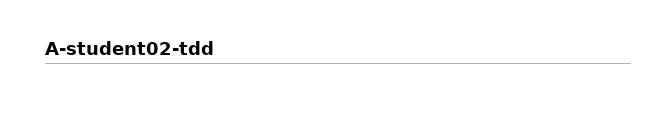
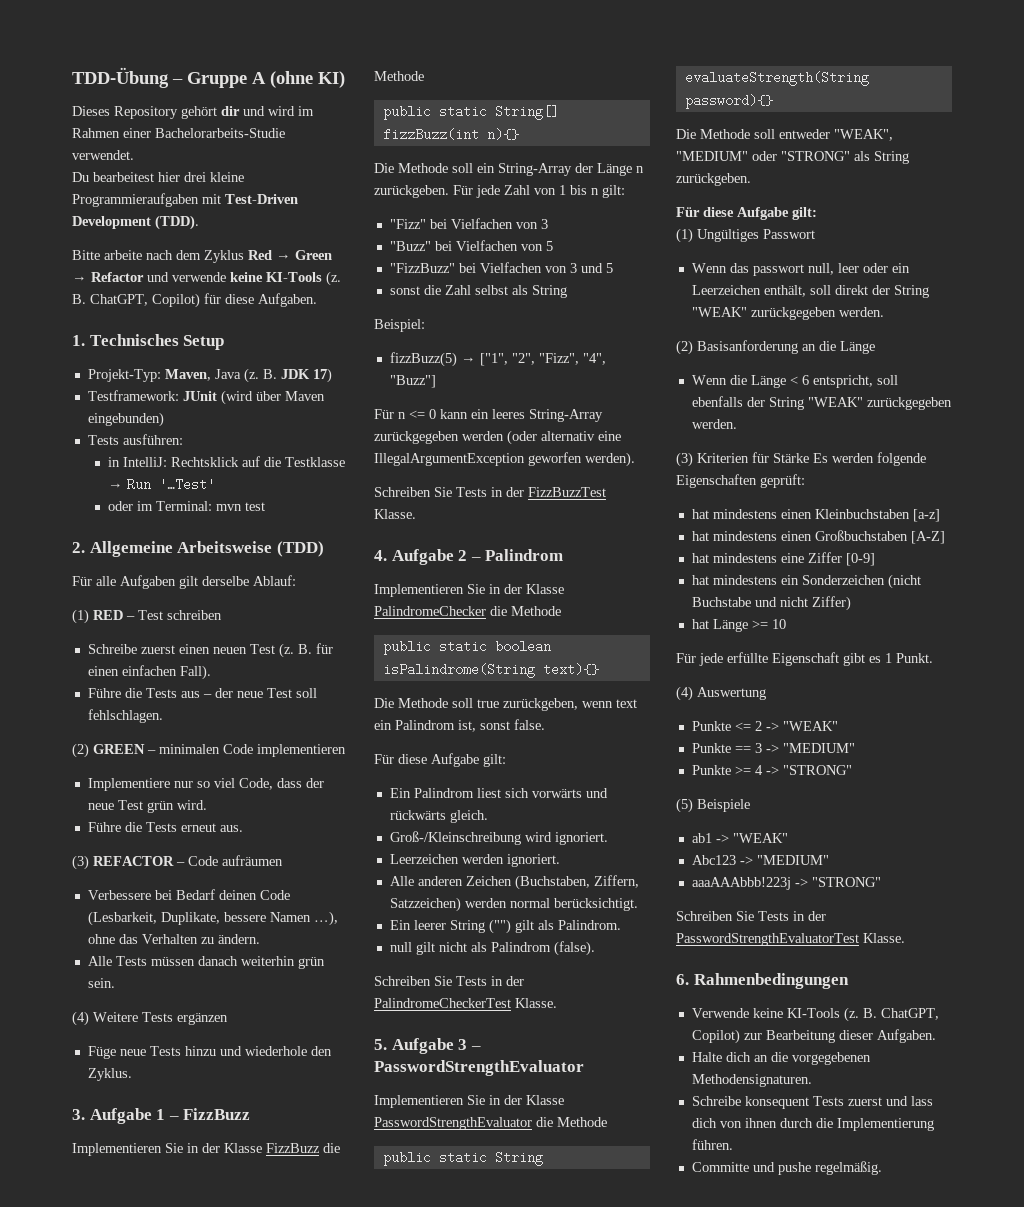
- A-student02-tdd
+ TDD-Übung – Gruppe A (ohne KI)
+ Dieses Repository gehört dir und wird im Rahmen einer Bachelorarbeits-Studie verwendet.
+ Du bearbeitest hier drei kleine Programmieraufgaben mit Test-Driven Development (TDD).
+ Bitte arbeite nach dem Zyklus Red → Green → Refactor und verwende keine KI-Tools (z. B. ChatGPT, Copilot) für diese Aufgaben.
+ 1. Technisches Setup
+ Projekt-Typ: Maven, Java (z. B. JDK 17)
+ Testframework: JUnit (wird über Maven eingebunden)
+ Tests ausführen:
+ in IntelliJ: Rechtsklick auf die Testklasse → Run '…Test'
+ oder im Terminal: mvn test
+ 2. Allgemeine Arbeitsweise (TDD)
+ Für alle Aufgaben gilt derselbe Ablauf:
+ (1) RED – Test schreiben
+ Schreibe zuerst einen neuen Test (z. B. für einen einfachen Fall).
+ Führe die Tests aus – der neue Test soll fehlschlagen.
+ (2) GREEN – minimalen Code implementieren
+ Implementiere nur so viel Code, dass der neue Test grün wird.
+ Führe die Tests erneut aus.
+ (3) REFACTOR – Code aufräumen
+ Verbessere bei Bedarf deinen Code (Lesbarkeit, Duplikate, bessere Namen …), ohne das Verhalten zu ändern.
+ Alle Tests müssen danach weiterhin grün sein.
+ (4) Weitere Tests ergänzen
+ Füge neue Tests hinzu und wiederhole den Zyklus.
+ 3. Aufgabe 1 – FizzBuzz
+ Implementieren Sie in der Klasse FizzBuzz die Methode
+ public static String[] fizzBuzz(int n){}
+ Die Methode soll ein String-Array der Länge n zurückgeben. Für jede Zahl von 1 bis n gilt:
+ "Fizz" bei Vielfachen von 3
+ "Buzz" bei Vielfachen von 5
+ "FizzBuzz" bei Vielfachen von 3 und 5
+ sonst die Zahl selbst als String
+ Beispiel:
+ fizzBuzz(5) → ["1", "2", "Fizz", "4", "Buzz"]
+ Für n <= 0 kann ein leeres String-Array zurückgegeben werden (oder alternativ eine IllegalArgumentException geworfen werden).
+ Schreiben Sie Tests in der FizzBuzzTest Klasse.
+ 4. Aufgabe 2 – Palindrom
+ Implementieren Sie in der Klasse PalindromeChecker die Methode
+ public static boolean isPalindrome(String text){}
+ Die Methode soll true zurückgeben, wenn text ein Palindrom ist, sonst false.
+ Für diese Aufgabe gilt:
+ Ein Palindrom liest sich vorwärts und rückwärts gleich.
+ Groß-/Kleinschreibung wird ignoriert.
+ Leerzeichen werden ignoriert.
+ Alle anderen Zeichen (Buchstaben, Ziffern, Satzzeichen) werden normal berücksichtigt.
+ Ein leerer String ("") gilt als Palindrom.
+ null gilt nicht als Palindrom (false).
+ Schreiben Sie Tests in der PalindromeCheckerTest Klasse.
+ 5. Aufgabe 3 – PasswordStrengthEvaluator
+ Implementieren Sie in der Klasse PasswordStrengthEvaluator die Methode
+ public static String evaluateStrength(String password){}
+ Die Methode soll entweder "WEAK", "MEDIUM" oder "STRONG" als String zurückgeben.
+ Für diese Aufgabe gilt:
+ (1) Ungültiges Passwort
+ Wenn das passwort null, leer oder ein Leerzeichen enthält, soll direkt der String "WEAK" zurückgegeben werden.
+ (2) Basisanforderung an die Länge
+ Wenn die Länge < 6 entspricht, soll ebenfalls der String "WEAK" zurückgegeben werden.
+ (3) Kriterien für Stärke Es werden folgende Eigenschaften geprüft:
+ hat mindestens einen Kleinbuchstaben [a-z]
+ hat mindestens einen Großbuchstaben [A-Z]
+ hat mindestens eine Ziffer [0-9]
+ hat mindestens ein Sonderzeichen (nicht Buchstabe und nicht Ziffer)
+ hat Länge >= 10
+ Für jede erfüllte Eigenschaft gibt es 1 Punkt.
+ (4) Auswertung
+ Punkte <= 2 -> "WEAK"
+ Punkte == 3 -> "MEDIUM"
+ Punkte >= 4 -> "STRONG"
+ (5) Beispiele
+ ab1 -> "WEAK"
+ Abc123 -> "MEDIUM"
+ aaaAAAbbb!223j -> "STRONG"
+ Schreiben Sie Tests in der PasswordStrengthEvaluatorTest Klasse.
+ 6. Rahmenbedingungen
+ Verwende keine KI-Tools (z. B. ChatGPT, Copilot) zur Bearbeitung dieser Aufgaben.
+ Halte dich an die vorgegebenen Methodensignaturen.
+ Schreibe konsequent Tests zuerst und lass dich von ihnen durch die Implementierung führen.
+ Committe und pushe regelmäßig.

